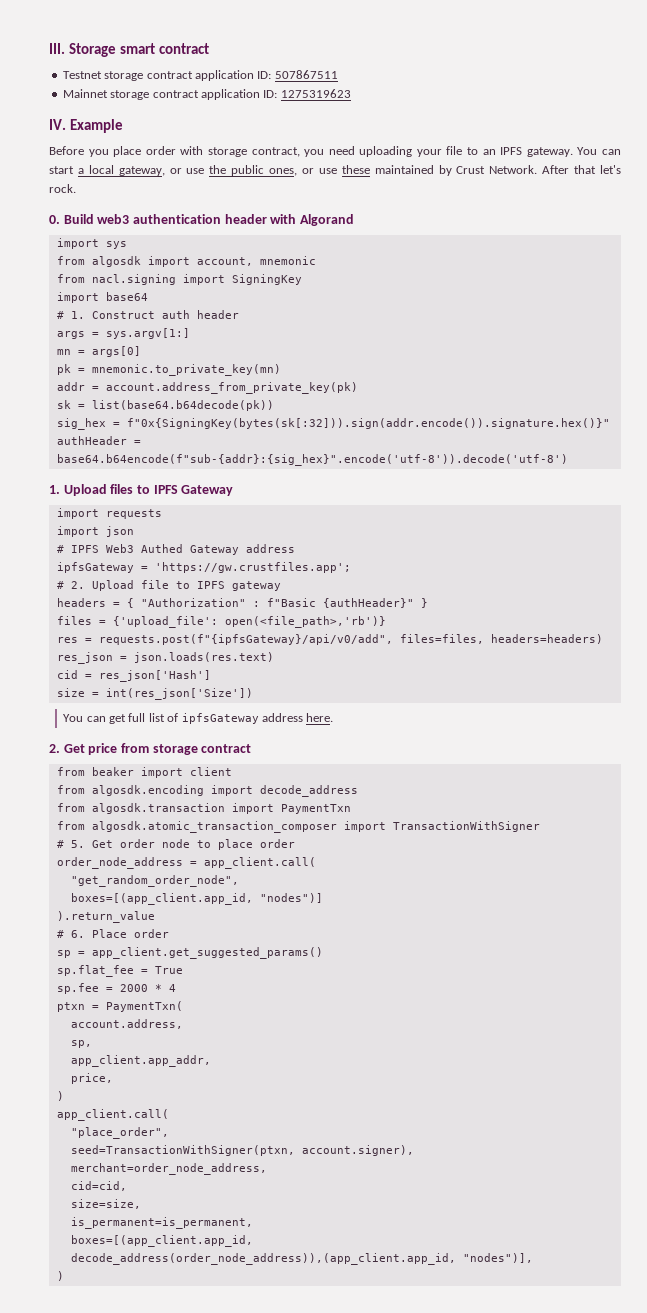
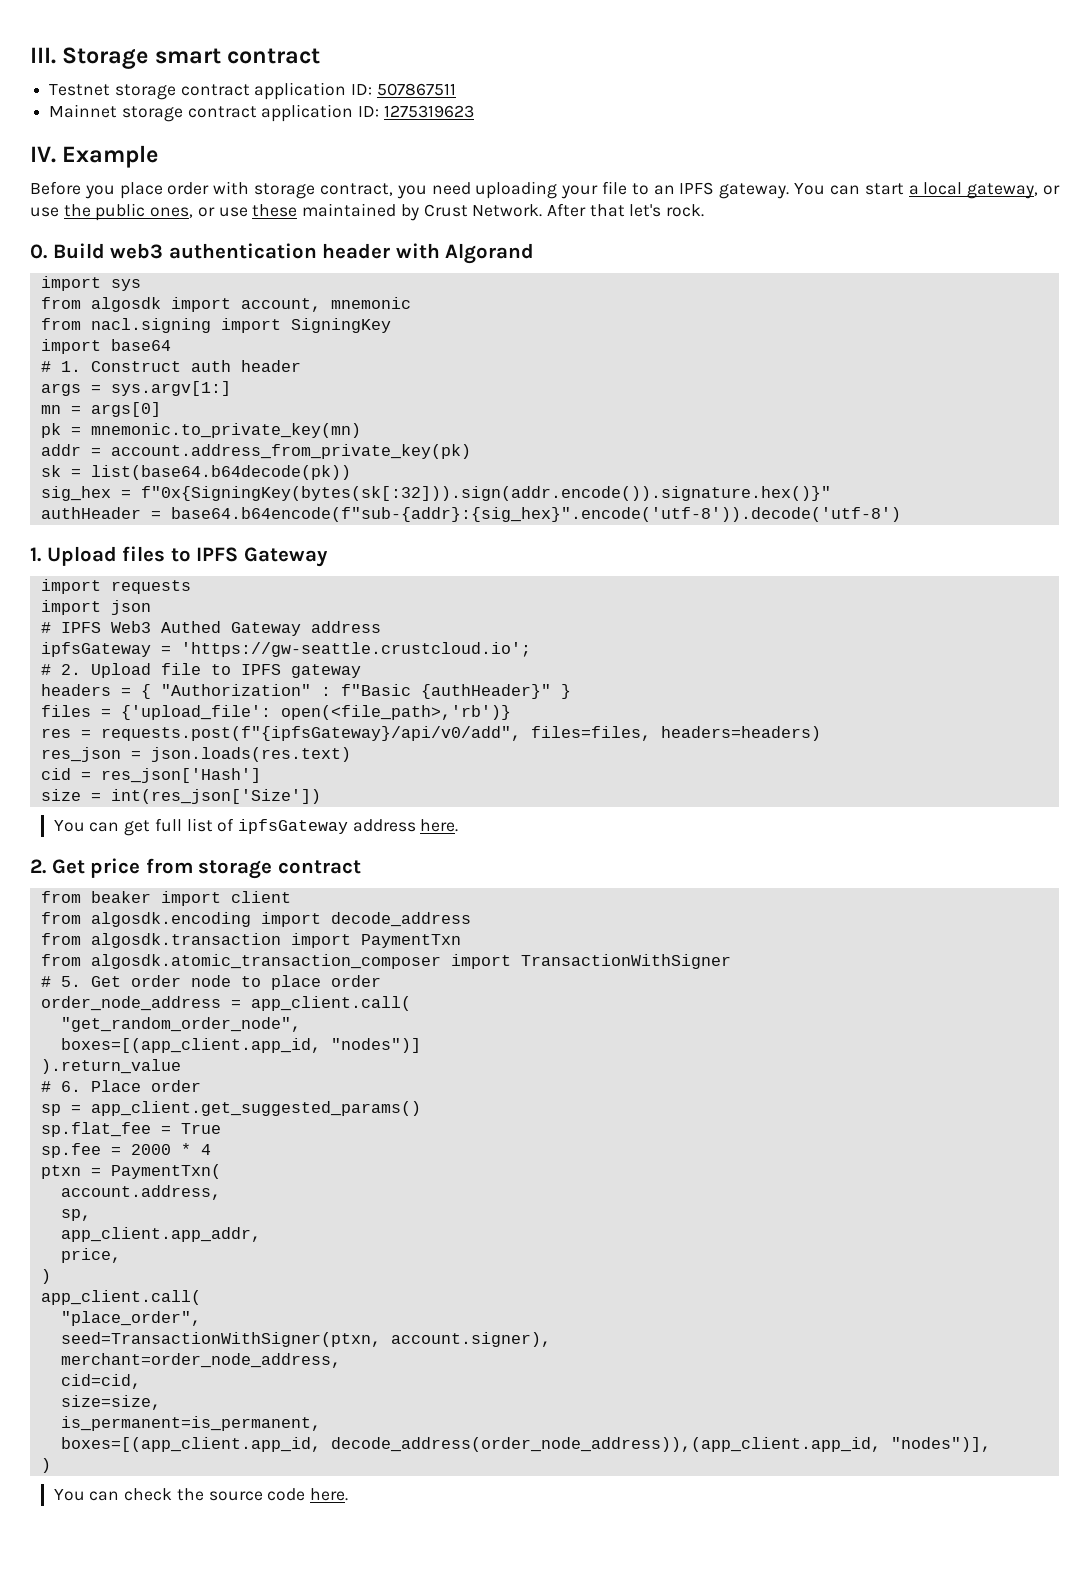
- ipfsGateway = 'https://gw.crustfiles.app';
+ ipfsGateway = 'https://gw-seattle.crustcloud.io';
+ You can check the source code here.

